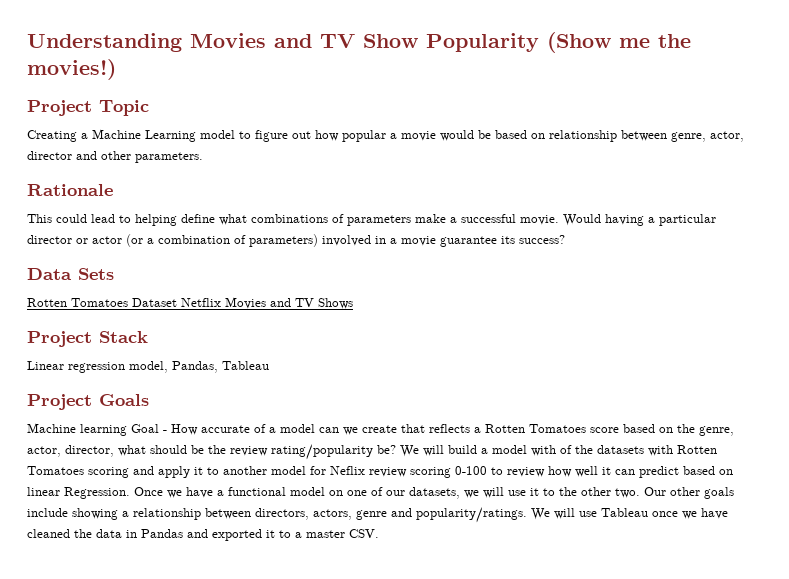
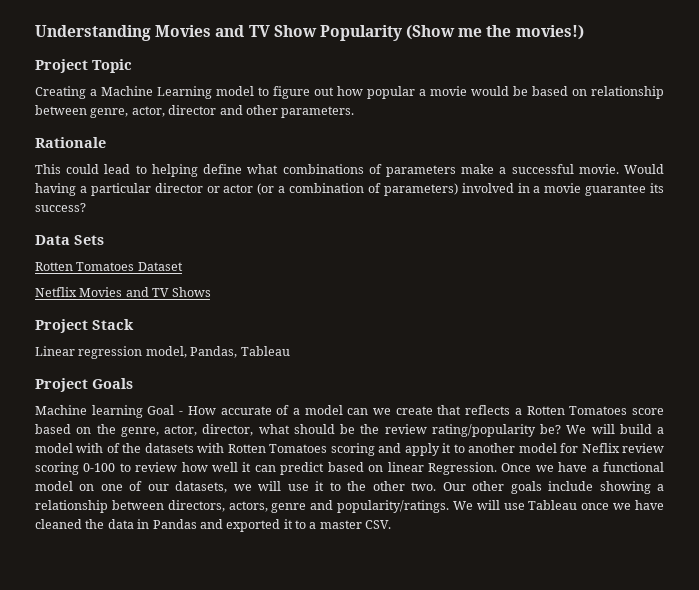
- Rotten Tomatoes Dataset Netflix Movies and TV Shows
+ Rotten Tomatoes Dataset
+ Netflix Movies and TV Shows

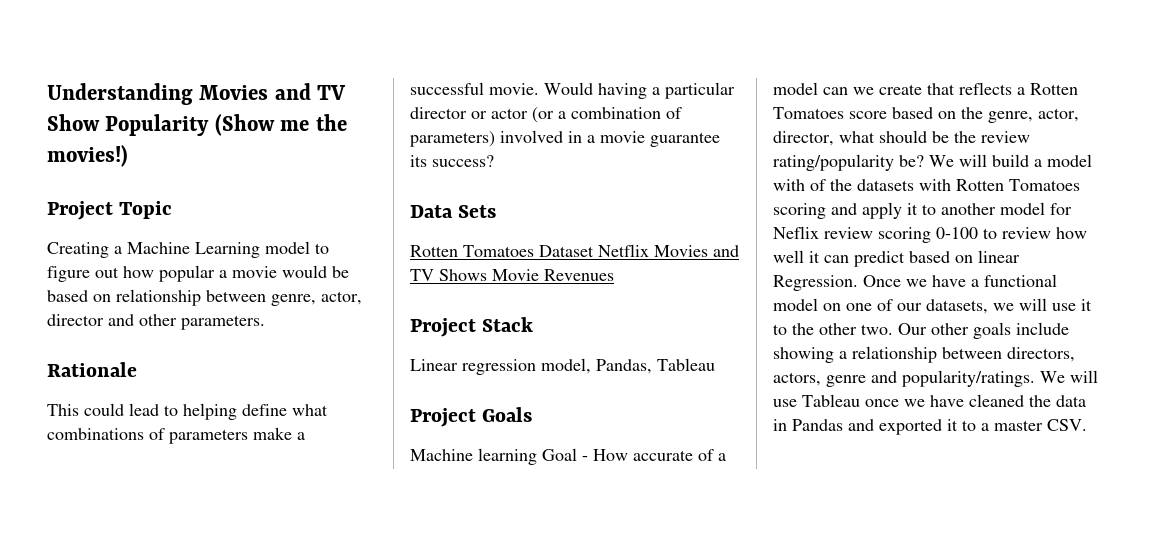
- Rotten Tomatoes Dataset
- Netflix Movies and TV Shows
+ Rotten Tomatoes Dataset Netflix Movies and TV Shows Movie Revenues

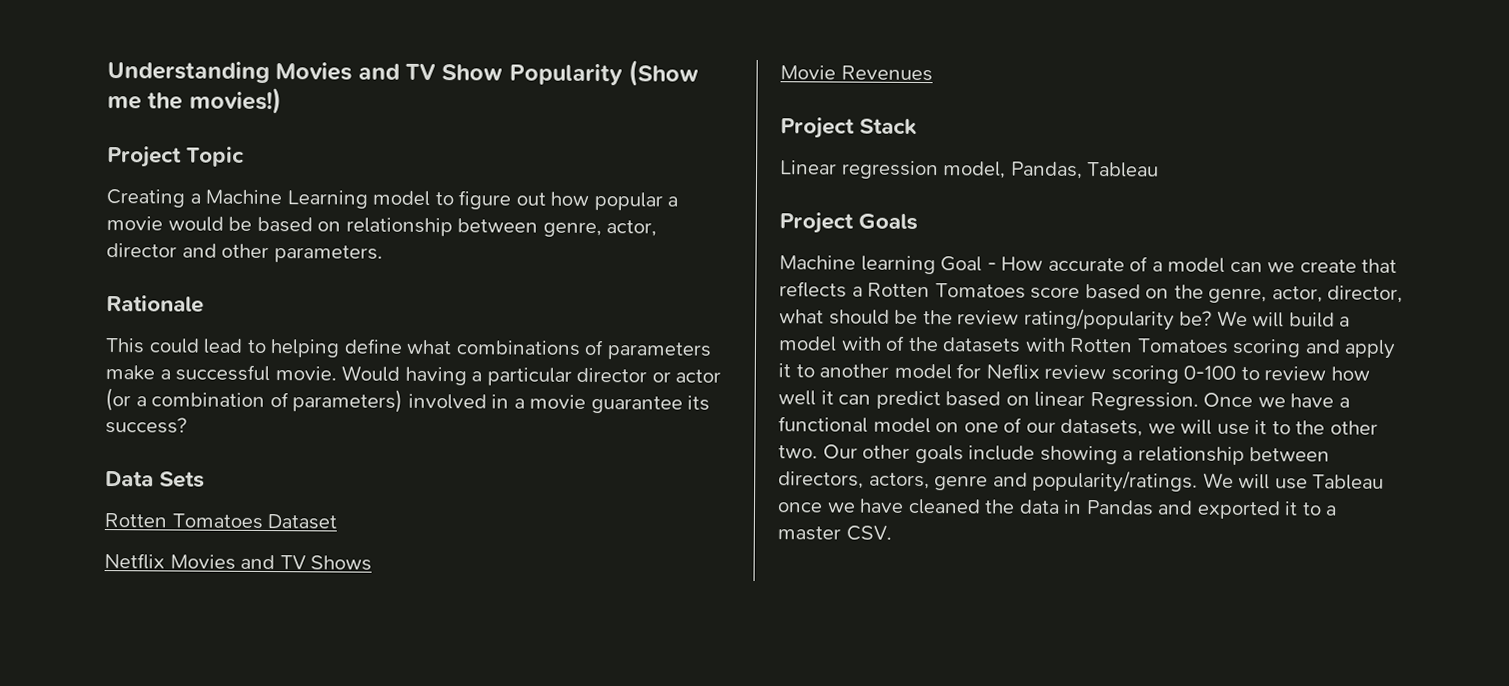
- Rotten Tomatoes Dataset Netflix Movies and TV Shows Movie Revenues
+ Rotten Tomatoes Dataset
+ Netflix Movies and TV Shows
+ Movie Revenues

